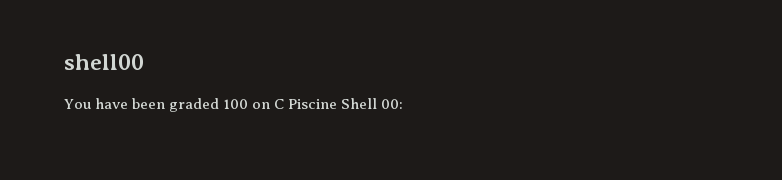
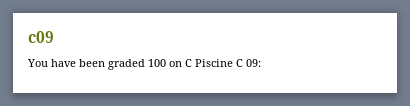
- shell00
+ c09
- You have been graded 100 on C Piscine Shell 00:
+ You have been graded 100 on C Piscine C 09:

